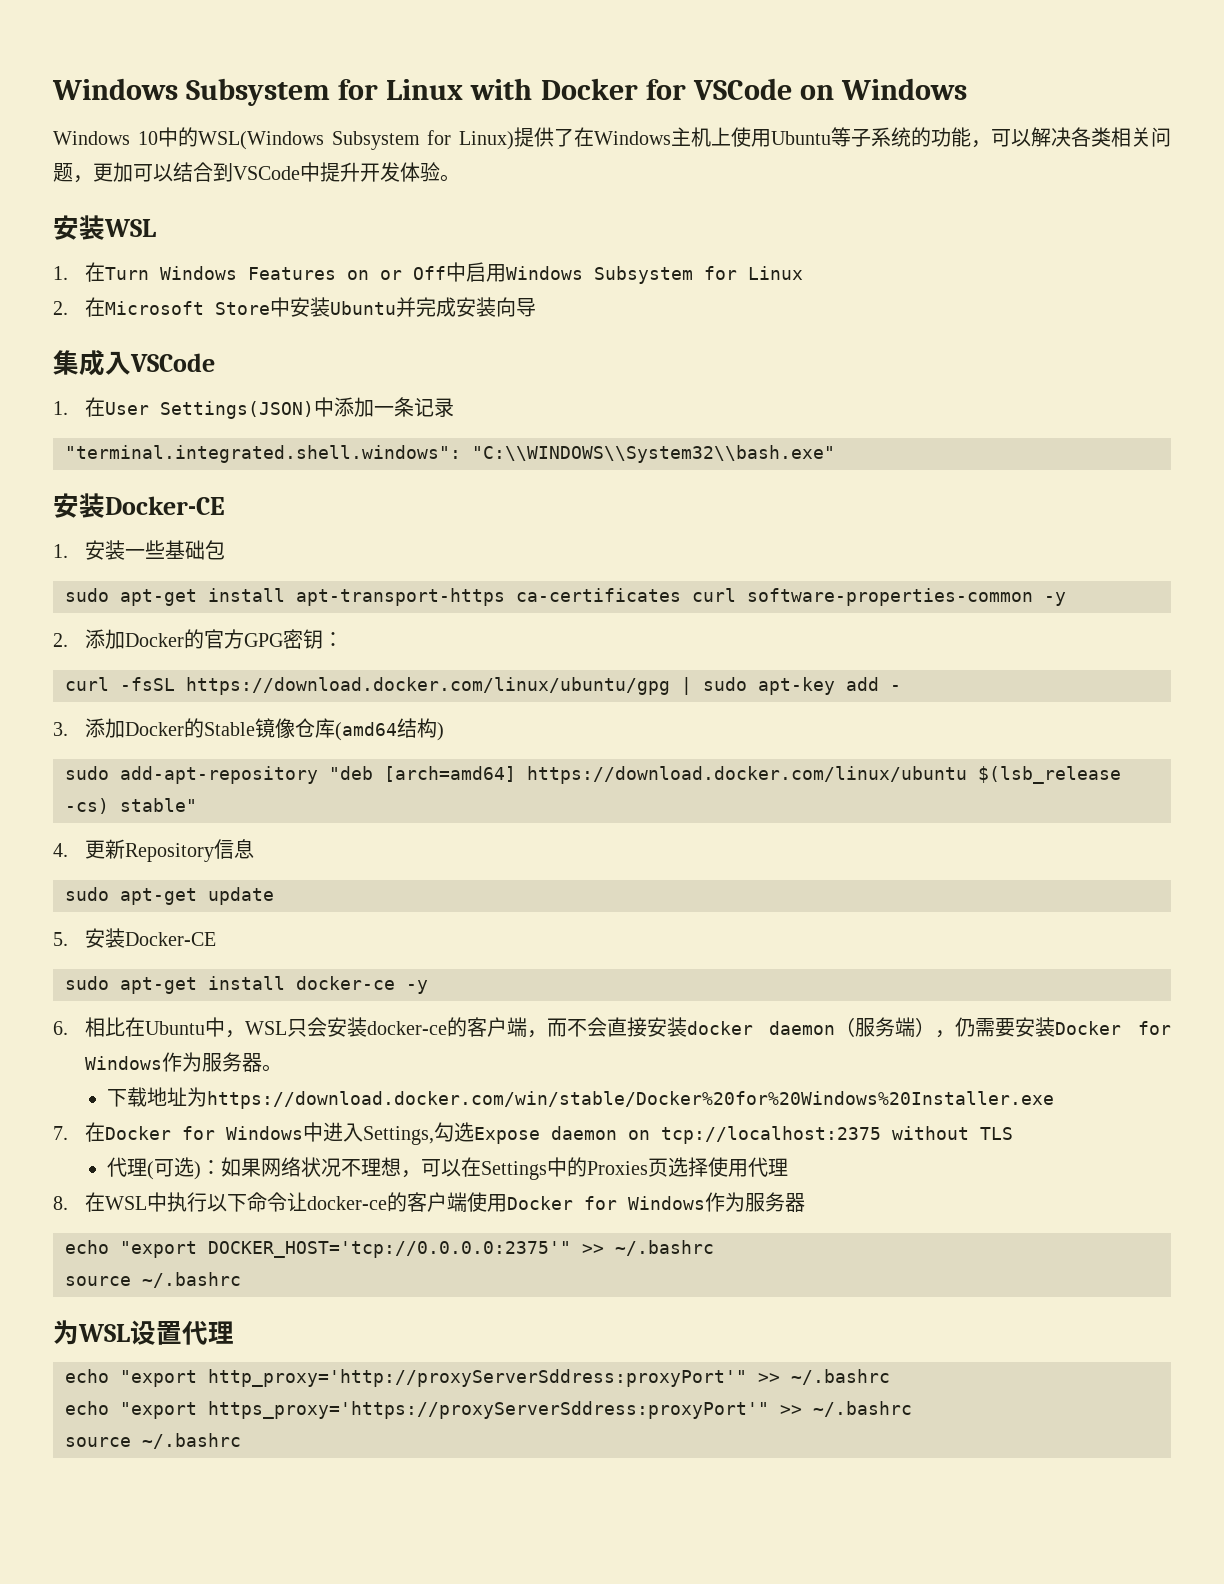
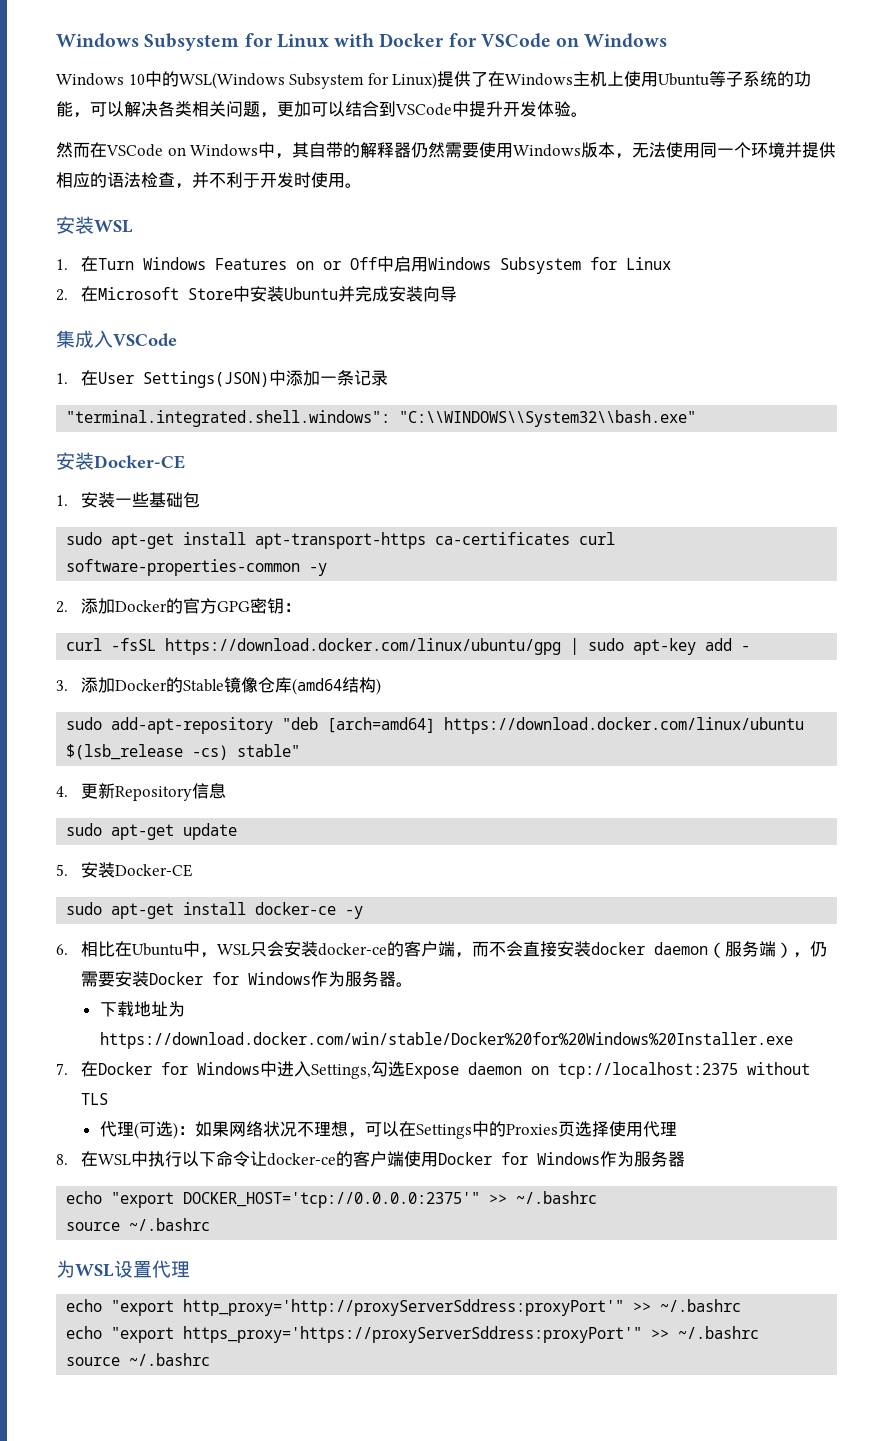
+ 然而在VSCode on Windows中，其自带的解释器仍然需要使用Windows版本，无法使用同一个环境并提供相应的语法检查，并不利于开发时使用。

